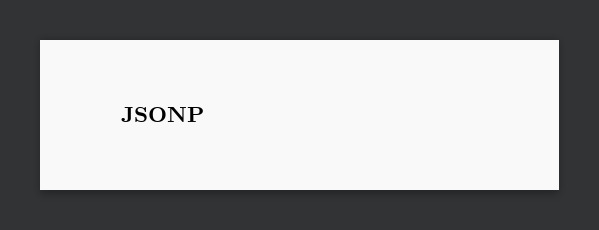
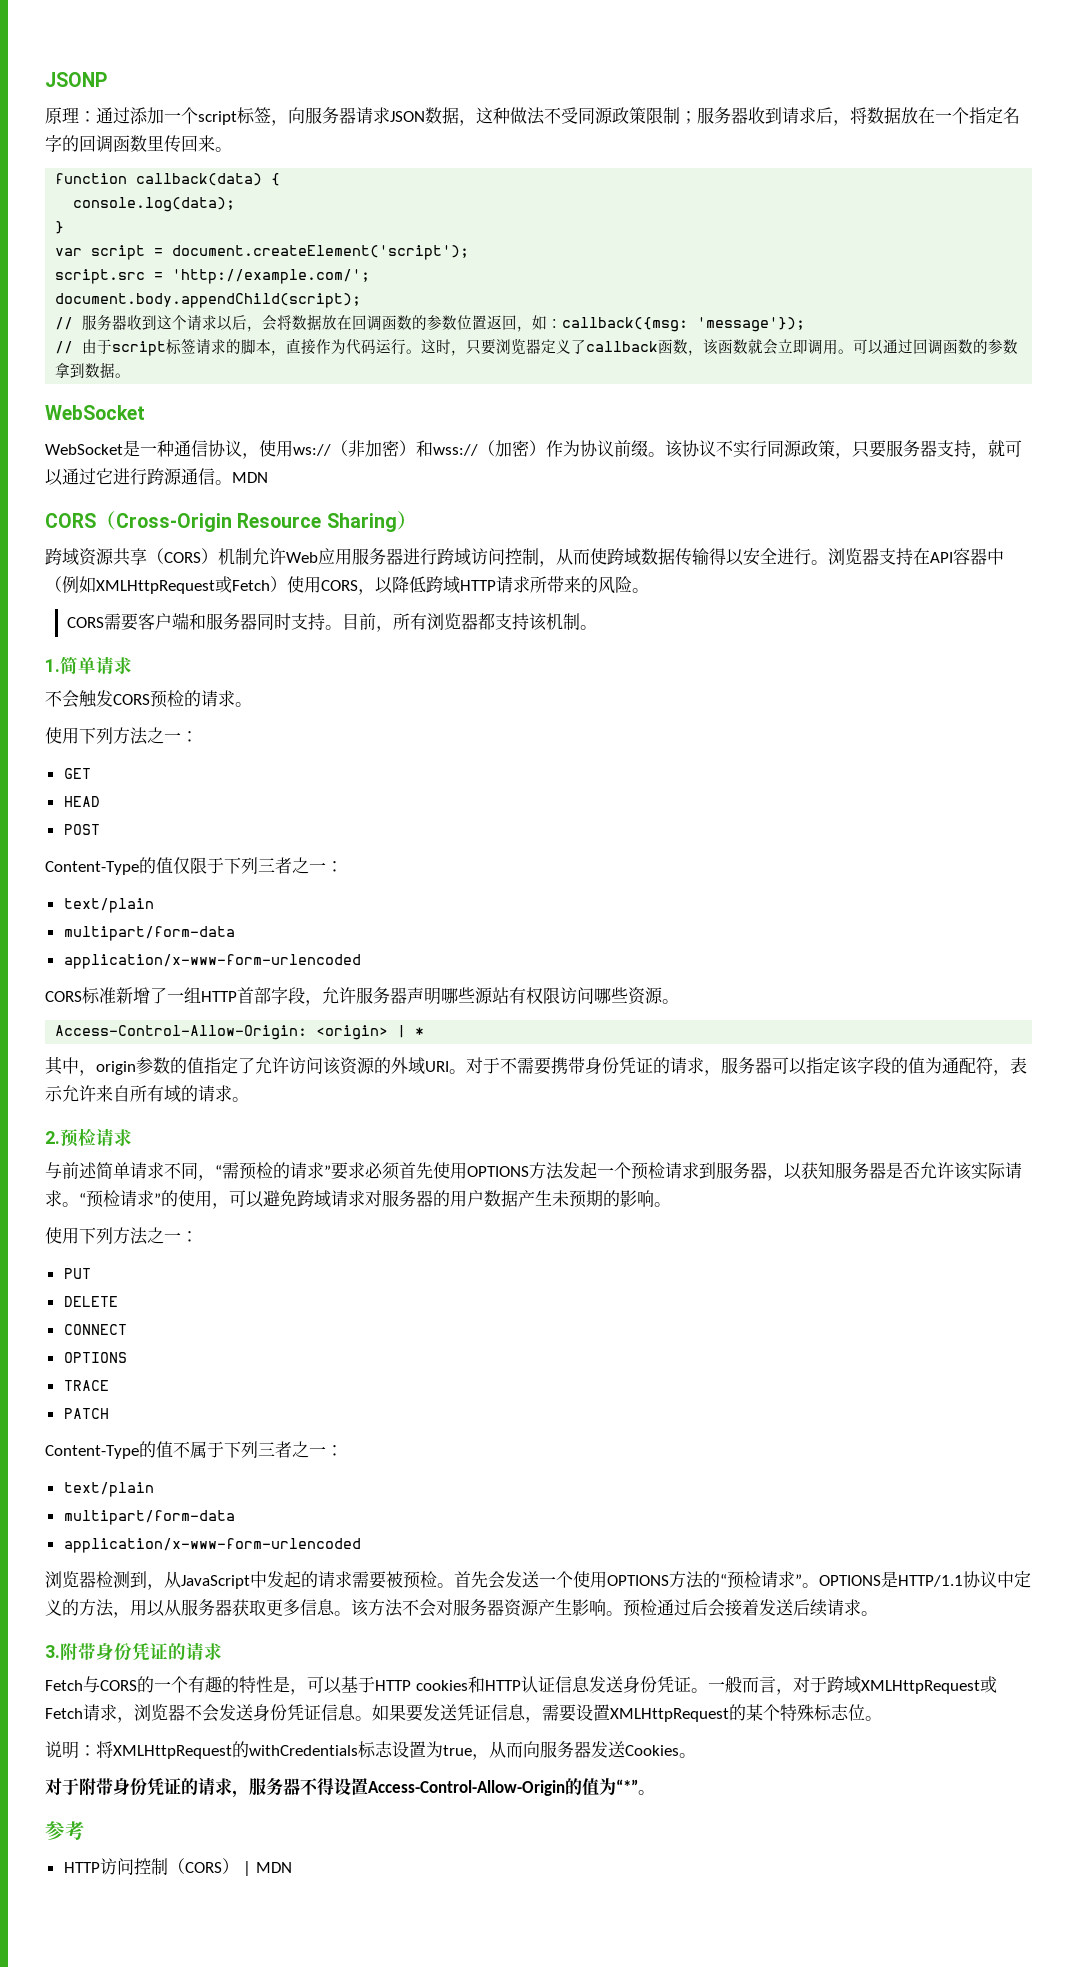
+ 原理：通过添加一个script标签，向服务器请求JSON数据，这种做法不受同源政策限制；服务器收到请求后，将数据放在一个指定名字的回调函数里传回来。
+ function callback(data) {
+ console.log(data);
+ }
+ var script = document.createElement('script');
+ script.src = 'http://example.com/';
+ document.body.appendChild(script);
+ // 服务器收到这个请求以后，会将数据放在回调函数的参数位置返回，如：callback({msg: 'message'});
+ // 由于script标签请求的脚本，直接作为代码运行。这时，只要浏览器定义了callback函数，该函数就会立即调用。可以通过回调函数的参数拿到数据。
+ WebSocket
+ WebSocket是一种通信协议，使用ws://（非加密）和wss://（加密）作为协议前缀。该协议不实行同源政策，只要服务器支持，就可以通过它进行跨源通信。MDN
+ CORS（Cross-Origin Resource Sharing）
+ 跨域资源共享（CORS）机制允许Web应用服务器进行跨域访问控制，从而使跨域数据传输得以安全进行。浏览器支持在API容器中（例如XMLHttpRequest或Fetch）使用CORS，以降低跨域HTTP请求所带来的风险。
+ CORS需要客户端和服务器同时支持。目前，所有浏览器都支持该机制。
+ 1.简单请求
+ 不会触发CORS预检的请求。
+ 使用下列方法之一：
+ GET
+ HEAD
+ POST
+ Content-Type的值仅限于下列三者之一：
+ text/plain
+ multipart/form-data
+ application/x-www-form-urlencoded
+ CORS标准新增了一组HTTP首部字段，允许服务器声明哪些源站有权限访问哪些资源。
+ Access-Control-Allow-Origin: <origin> | *
+ 其中，origin参数的值指定了允许访问该资源的外域URI。对于不需要携带身份凭证的请求，服务器可以指定该字段的值为通配符，表示允许来自所有域的请求。
+ 2.预检请求
+ 与前述简单请求不同，“需预检的请求”要求必须首先使用OPTIONS方法发起一个预检请求到服务器，以获知服务器是否允许该实际请求。“预检请求”的使用，可以避免跨域请求对服务器的用户数据产生未预期的影响。
+ 使用下列方法之一：
+ PUT
+ DELETE
+ CONNECT
+ OPTIONS
+ TRACE
+ PATCH
+ Content-Type的值不属于下列三者之一：
+ text/plain
+ multipart/form-data
+ application/x-www-form-urlencoded
+ 浏览器检测到，从JavaScript中发起的请求需要被预检。首先会发送一个使用OPTIONS方法的“预检请求”。OPTIONS是HTTP/1.1协议中定义的方法，用以从服务器获取更多信息。该方法不会对服务器资源产生影响。预检通过后会接着发送后续请求。
+ 3.附带身份凭证的请求
+ Fetch与CORS的一个有趣的特性是，可以基于HTTP cookies和HTTP认证信息发送身份凭证。一般而言，对于跨域XMLHttpRequest或Fetch请求，浏览器不会发送身份凭证信息。如果要发送凭证信息，需要设置XMLHttpRequest的某个特殊标志位。
+ 说明：将XMLHttpRequest的withCredentials标志设置为true，从而向服务器发送Cookies。
+ 对于附带身份凭证的请求，服务器不得设置Access-Control-Allow-Origin的值为“*”。
+ 参考
+ HTTP访问控制（CORS） | MDN

